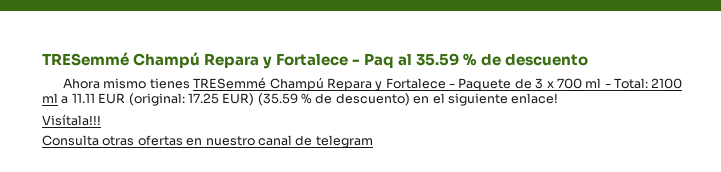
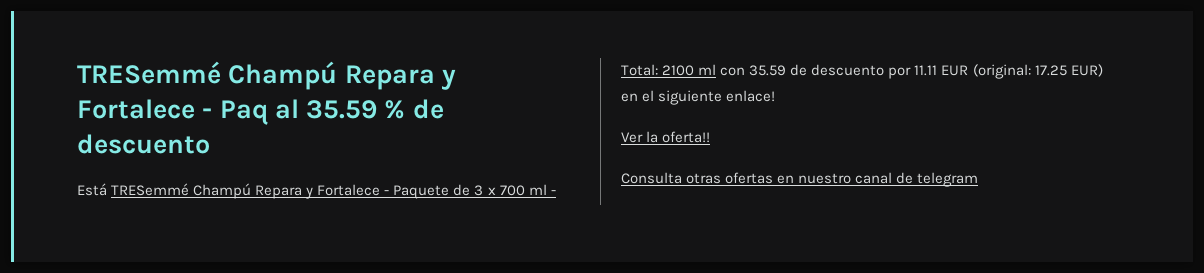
- Ahora mismo tienes TRESemmé Champú Repara y Fortalece - Paquete de 3 x 700 ml - Total: 2100 ml a 11.11 EUR (original: 17.25 EUR) (35.59 % de descuento) en el siguiente enlace!
+ Está TRESemmé Champú Repara y Fortalece - Paquete de 3 x 700 ml - Total: 2100 ml con 35.59 de descuento por 11.11 EUR (original: 17.25 EUR) en el siguiente enlace!
- Visítala!!!
+ Ver la oferta!!

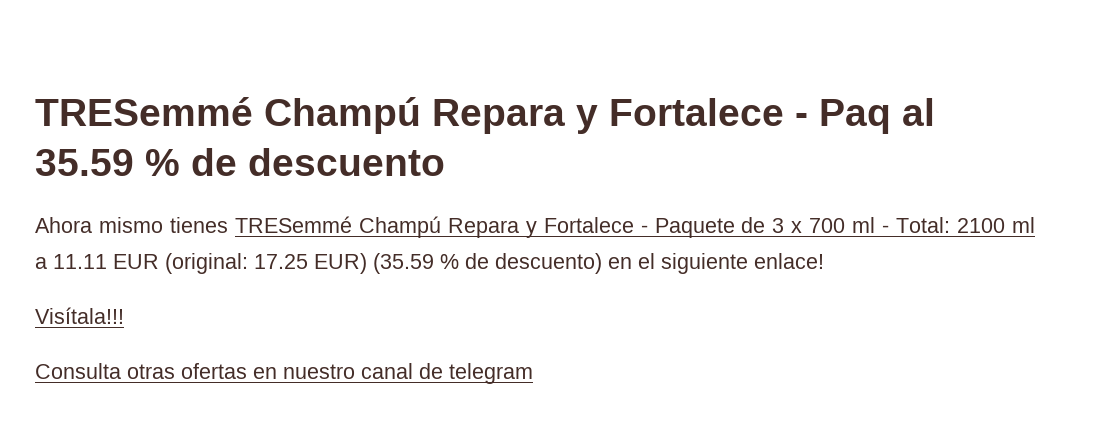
- Está TRESemmé Champú Repara y Fortalece - Paquete de 3 x 700 ml - Total: 2100 ml con 35.59 de descuento por 11.11 EUR (original: 17.25 EUR) en el siguiente enlace!
+ Ahora mismo tienes TRESemmé Champú Repara y Fortalece - Paquete de 3 x 700 ml - Total: 2100 ml a 11.11 EUR (original: 17.25 EUR) (35.59 % de descuento) en el siguiente enlace!
- Ver la oferta!!
+ Visítala!!!

